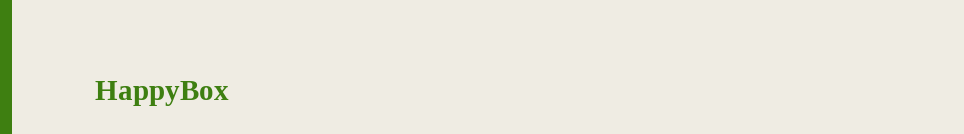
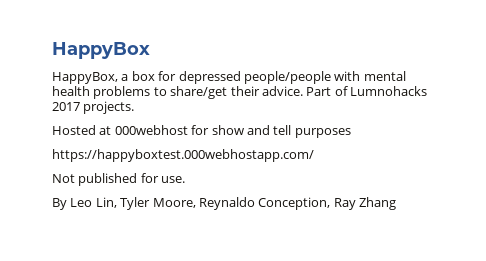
+ HappyBox, a box for depressed people/people with mental health problems to share/get their advice. Part of Lumnohacks 2017 projects.
+ Hosted at 000webhost for show and tell purposes
+ https://happyboxtest.000webhostapp.com/
+ Not published for use.
+ By Leo Lin, Tyler Moore, Reynaldo Conception, Ray Zhang

